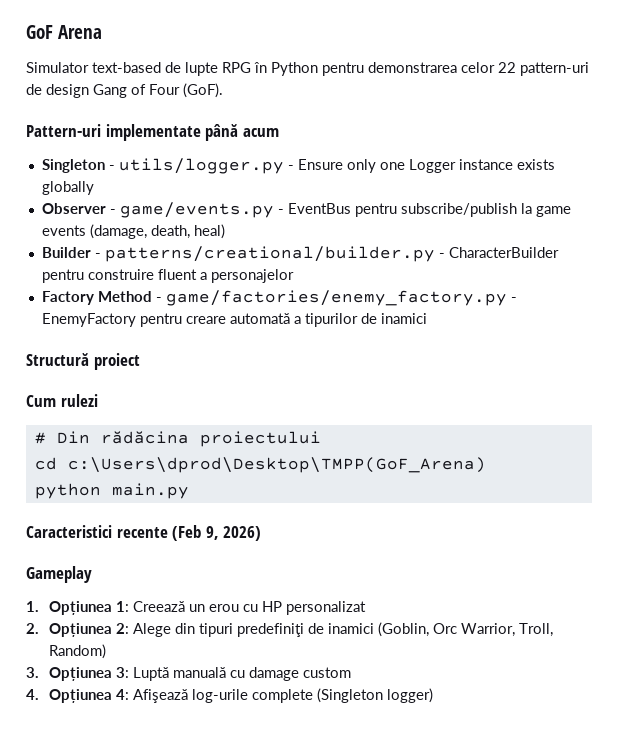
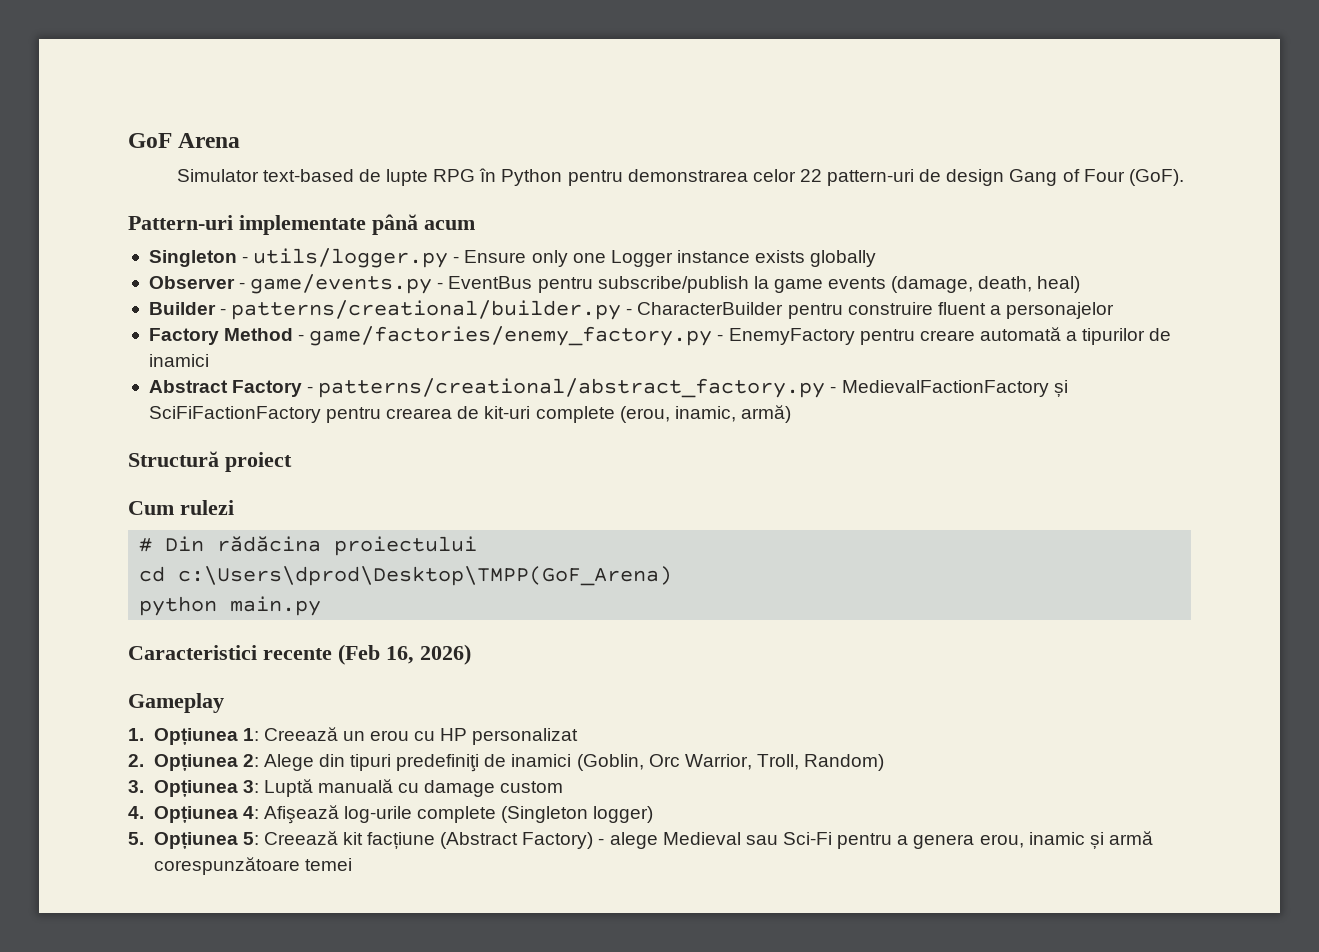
+ Abstract Factory - patterns/creational/abstract_factory.py - MedievalFactionFactory și SciFiFactionFactory pentru crearea de kit-uri complete (erou, inamic, armă)
- Caracteristici recente (Feb 9, 2026)
+ Caracteristici recente (Feb 16, 2026)
+ 5. Opțiunea 5: Creează kit facțiune (Abstract Factory) - alege Medieval sau Sci-Fi pentru a genera erou, inamic și armă corespunzătoare temei

